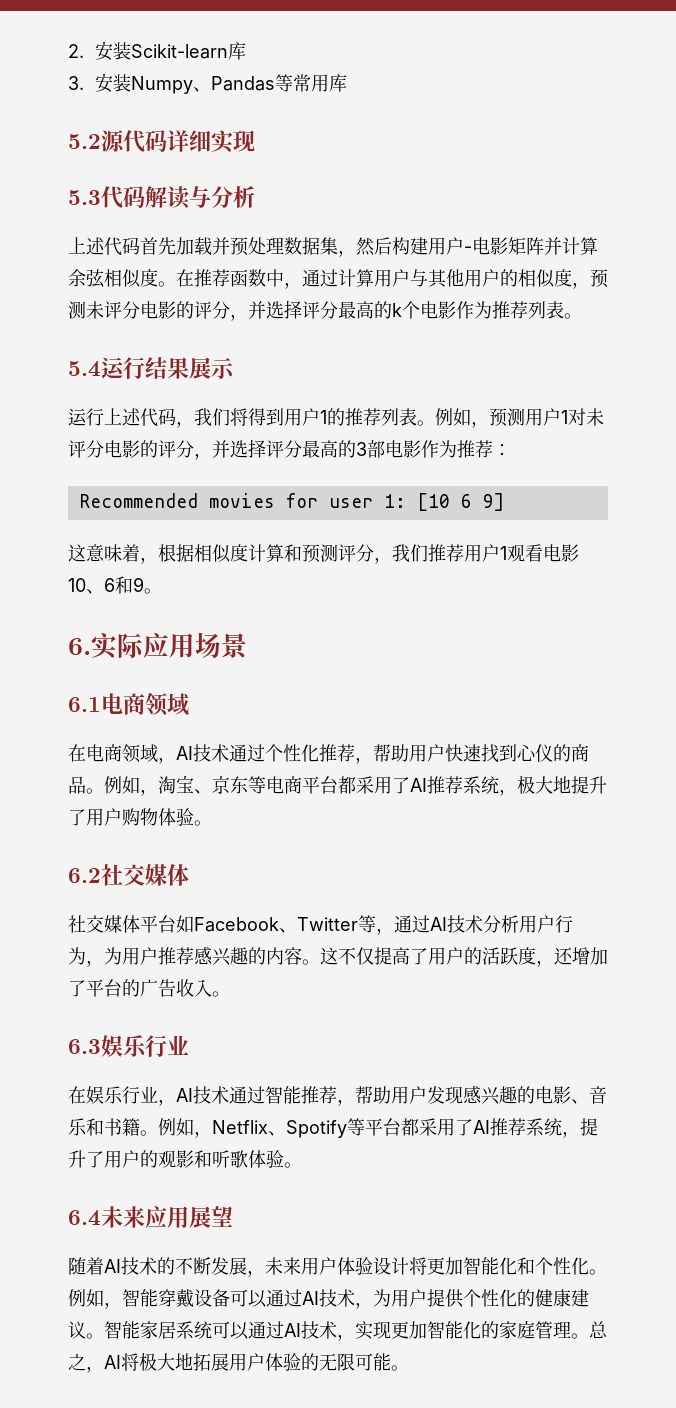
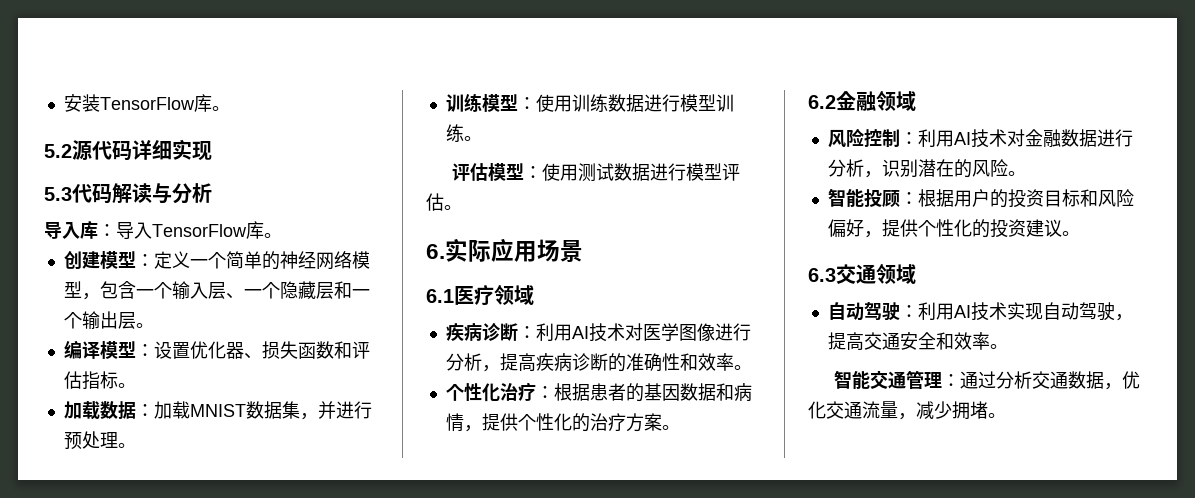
- 2.安装Scikit-learn库
- 3.安装Numpy、Pandas等常用库
+ 安装TensorFlow库。
- 上述代码首先加载并预处理数据集，然后构建用户-电影矩阵并计算余弦相似度。在推荐函数中，通过计算用户与其他用户的相似度，预测未评分电影的评分，并选择评分最高的k个电影作为推荐列表。
- 5.4运行结果展示
- 运行上述代码，我们将得到用户1的推荐列表。例如，预测用户1对未评分电影的评分，并选择评分最高的3部电影作为推荐：
- Recommended movies for user 1: [10 6 9]
- 这意味着，根据相似度计算和预测评分，我们推荐用户1观看电影10、6和9。
+ 导入库：导入TensorFlow库。
+ 创建模型：定义一个简单的神经网络模型，包含一个输入层、一个隐藏层和一个输出层。
+ 编译模型：设置优化器、损失函数和评估指标。
+ 加载数据：加载MNIST数据集，并进行预处理。
+ 训练模型：使用训练数据进行模型训练。
+ 评估模型：使用测试数据进行模型评估。
- 6.1电商领域
- 在电商领域，AI技术通过个性化推荐，帮助用户快速找到心仪的商品。例如，淘宝、京东等电商平台都采用了AI推荐系统，极大地提升了用户购物体验。
- 6.2社交媒体
- 社交媒体平台如Facebook、Twitter等，通过AI技术分析用户行为，为用户推荐感兴趣的内容。这不仅提高了用户的活跃度，还增加了平台的广告收入。
- 6.3娱乐行业
- 在娱乐行业，AI技术通过智能推荐，帮助用户发现感兴趣的电影、音乐和书籍。例如，Netflix、Spotify等平台都采用了AI推荐系统，提升了用户的观影和听歌体验。
- 6.4未来应用展望
- 随着AI技术的不断发展，未来用户体验设计将更加智能化和个性化。例如，智能穿戴设备可以通过AI技术，为用户提供个性化的健康建议。智能家居系统可以通过AI技术，实现更加智能化的家庭管理。总之，AI将极大地拓展用户体验的无限可能。
+ 6.1医疗领域
+ 疾病诊断：利用AI技术对医学图像进行分析，提高疾病诊断的准确性和效率。
+ 个性化治疗：根据患者的基因数据和病情，提供个性化的治疗方案。
+ 6.2金融领域
+ 风险控制：利用AI技术对金融数据进行分析，识别潜在的风险。
+ 智能投顾：根据用户的投资目标和风险偏好，提供个性化的投资建议。
+ 6.3交通领域
+ 自动驾驶：利用AI技术实现自动驾驶，提高交通安全和效率。
+ 智能交通管理：通过分析交通数据，优化交通流量，减少拥堵。

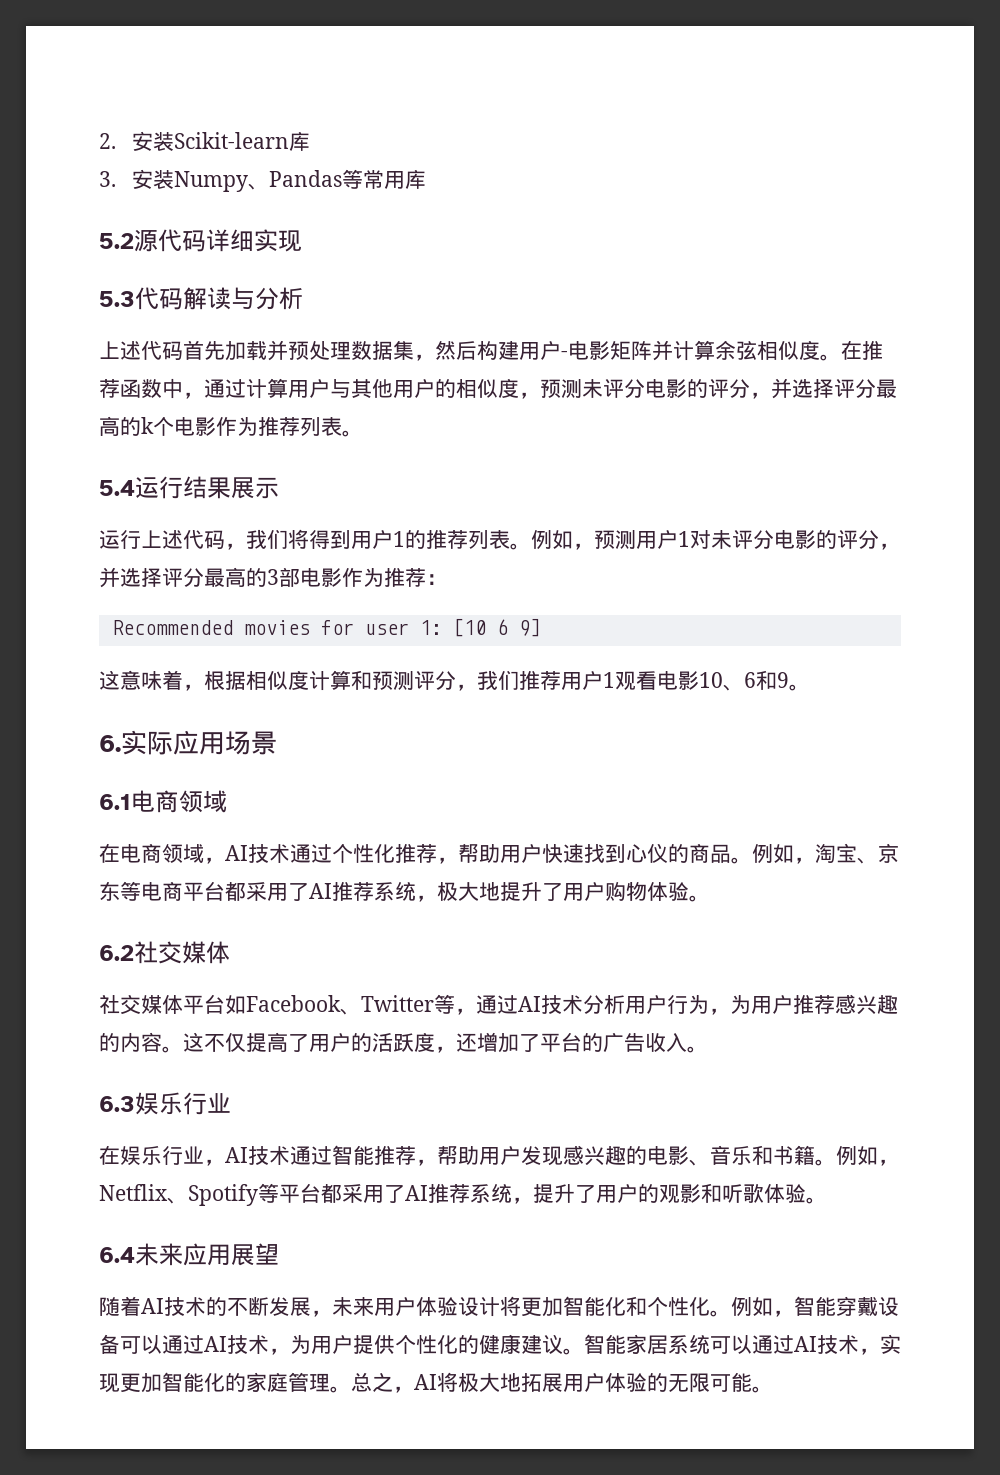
- 安装TensorFlow库。
+ 2.安装Scikit-learn库
+ 3.安装Numpy、Pandas等常用库
- 导入库：导入TensorFlow库。
- 创建模型：定义一个简单的神经网络模型，包含一个输入层、一个隐藏层和一个输出层。
- 编译模型：设置优化器、损失函数和评估指标。
- 加载数据：加载MNIST数据集，并进行预处理。
- 训练模型：使用训练数据进行模型训练。
- 评估模型：使用测试数据进行模型评估。
+ 上述代码首先加载并预处理数据集，然后构建用户-电影矩阵并计算余弦相似度。在推荐函数中，通过计算用户与其他用户的相似度，预测未评分电影的评分，并选择评分最高的k个电影作为推荐列表。
+ 5.4运行结果展示
+ 运行上述代码，我们将得到用户1的推荐列表。例如，预测用户1对未评分电影的评分，并选择评分最高的3部电影作为推荐：
+ Recommended movies for user 1: [10 6 9]
+ 这意味着，根据相似度计算和预测评分，我们推荐用户1观看电影10、6和9。
- 6.1医疗领域
- 疾病诊断：利用AI技术对医学图像进行分析，提高疾病诊断的准确性和效率。
- 个性化治疗：根据患者的基因数据和病情，提供个性化的治疗方案。
- 6.2金融领域
- 风险控制：利用AI技术对金融数据进行分析，识别潜在的风险。
- 智能投顾：根据用户的投资目标和风险偏好，提供个性化的投资建议。
- 6.3交通领域
- 自动驾驶：利用AI技术实现自动驾驶，提高交通安全和效率。
- 智能交通管理：通过分析交通数据，优化交通流量，减少拥堵。
+ 6.1电商领域
+ 在电商领域，AI技术通过个性化推荐，帮助用户快速找到心仪的商品。例如，淘宝、京东等电商平台都采用了AI推荐系统，极大地提升了用户购物体验。
+ 6.2社交媒体
+ 社交媒体平台如Facebook、Twitter等，通过AI技术分析用户行为，为用户推荐感兴趣的内容。这不仅提高了用户的活跃度，还增加了平台的广告收入。
+ 6.3娱乐行业
+ 在娱乐行业，AI技术通过智能推荐，帮助用户发现感兴趣的电影、音乐和书籍。例如，Netflix、Spotify等平台都采用了AI推荐系统，提升了用户的观影和听歌体验。
+ 6.4未来应用展望
+ 随着AI技术的不断发展，未来用户体验设计将更加智能化和个性化。例如，智能穿戴设备可以通过AI技术，为用户提供个性化的健康建议。智能家居系统可以通过AI技术，实现更加智能化的家庭管理。总之，AI将极大地拓展用户体验的无限可能。

